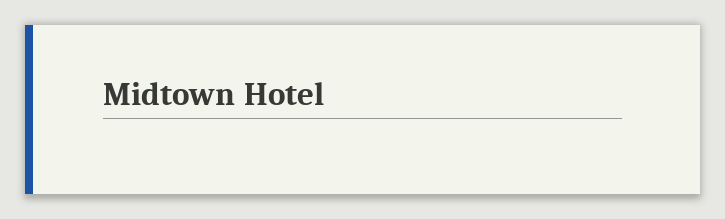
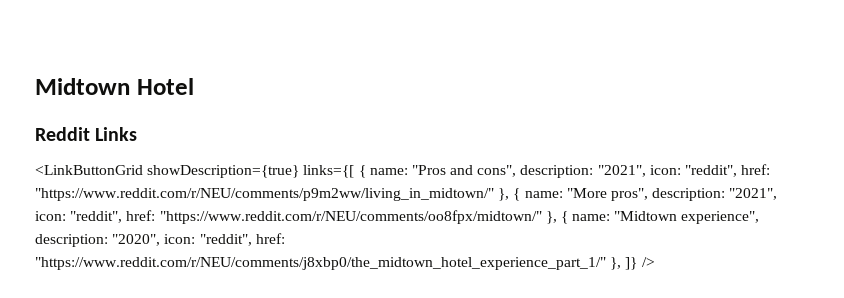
+ Reddit Links
+ <LinkButtonGrid showDescription={true} links={[ { name: "Pros and cons", description: "2021", icon: "reddit", href: "https://www.reddit.com/r/NEU/comments/p9m2ww/living_in_midtown/" }, { name: "More pros", description: "2021", icon: "reddit", href: "https://www.reddit.com/r/NEU/comments/oo8fpx/midtown/" }, { name: "Midtown experience", description: "2020", icon: "reddit", href: "https://www.reddit.com/r/NEU/comments/j8xbp0/the_midtown_hotel_experience_part_1/" }, ]} />

